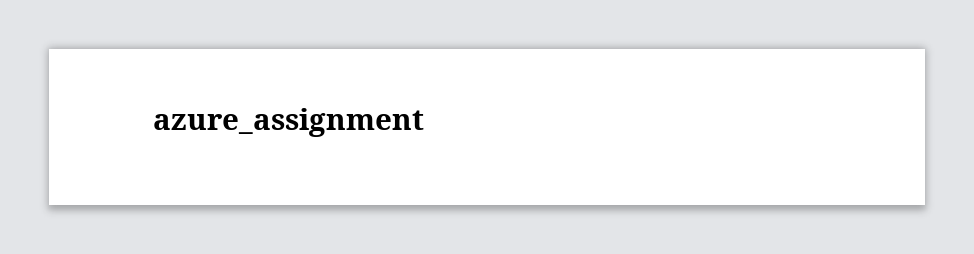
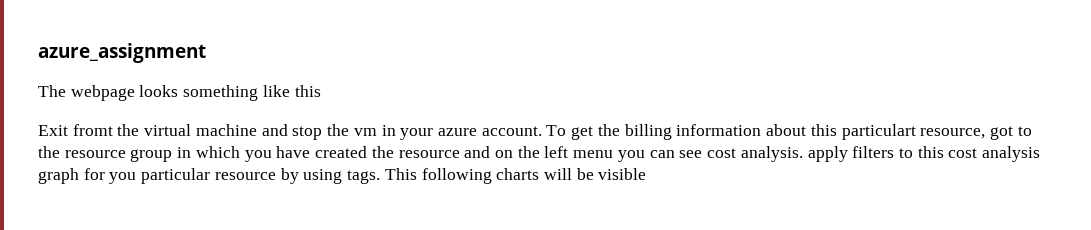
+ The webpage looks something like this
+ Exit fromt the virtual machine and stop the vm in your azure account. To get the billing information about this particulart resource, got to the resource group in which you have created the resource and on the left menu you can see cost analysis. apply filters to this cost analysis graph for you particular resource by using tags. This following charts will be visible

